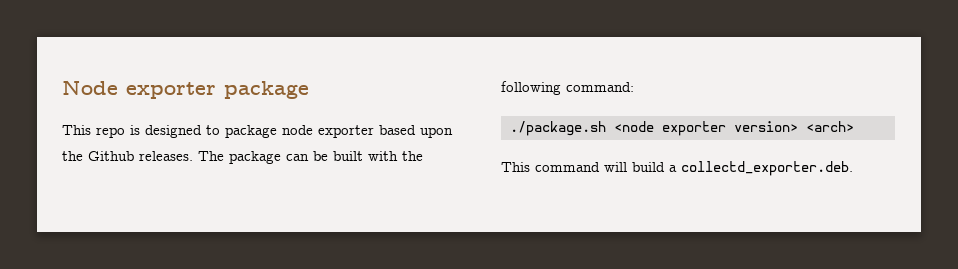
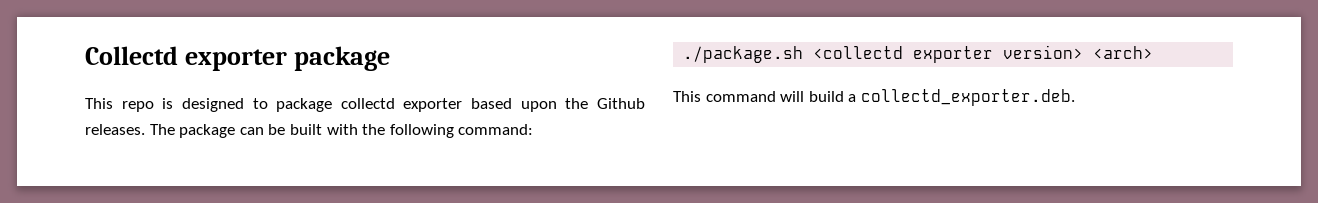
- Node exporter package
+ Collectd exporter package
- This repo is designed to package node exporter based upon the Github releases.
+ This repo is designed to package collectd exporter based upon the Github releases.
- ./package.sh <node exporter version> <arch>
+ ./package.sh <collectd exporter version> <arch>

